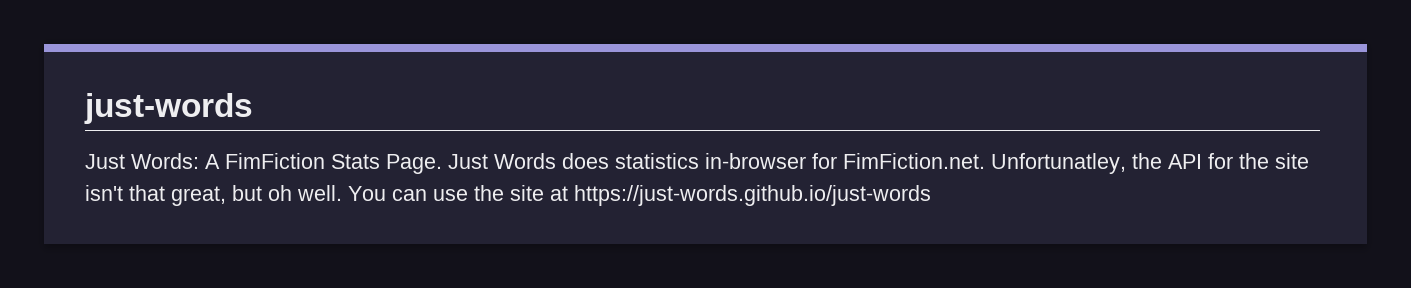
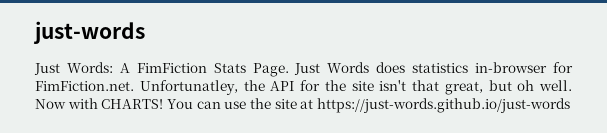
+ Now with CHARTS!

